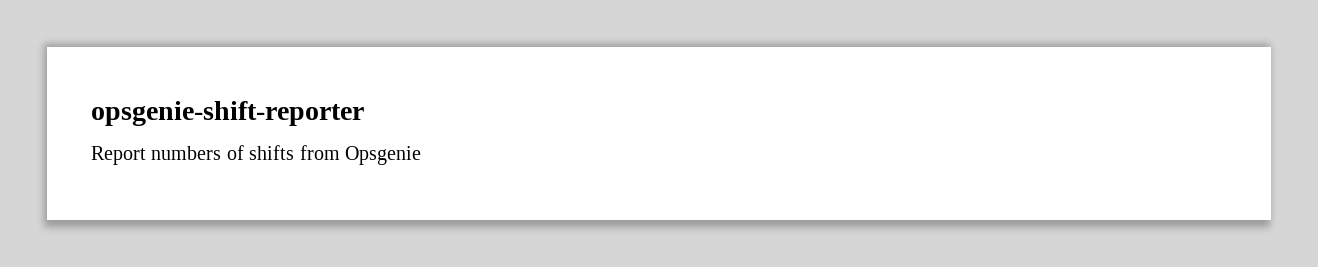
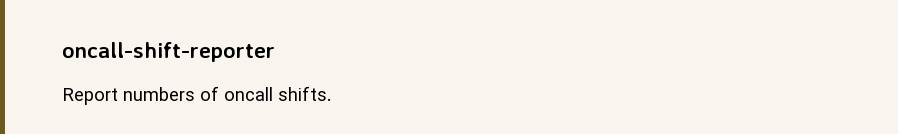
- opsgenie-shift-reporter
+ oncall-shift-reporter
- Report numbers of shifts from Opsgenie
+ Report numbers of oncall shifts.

